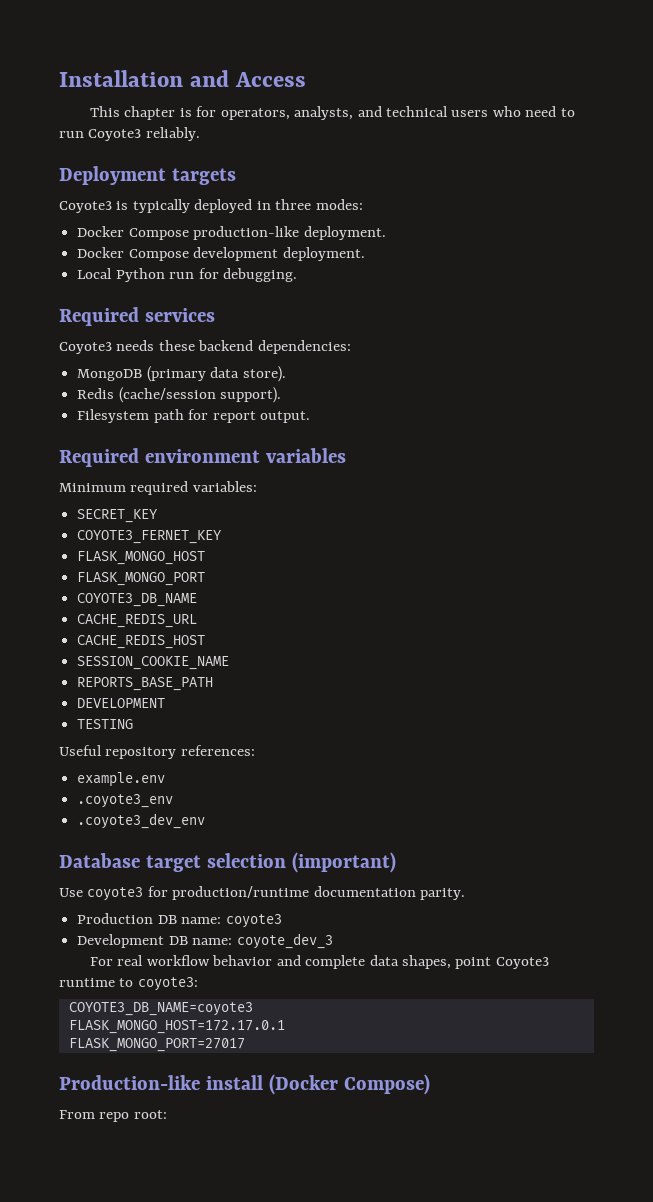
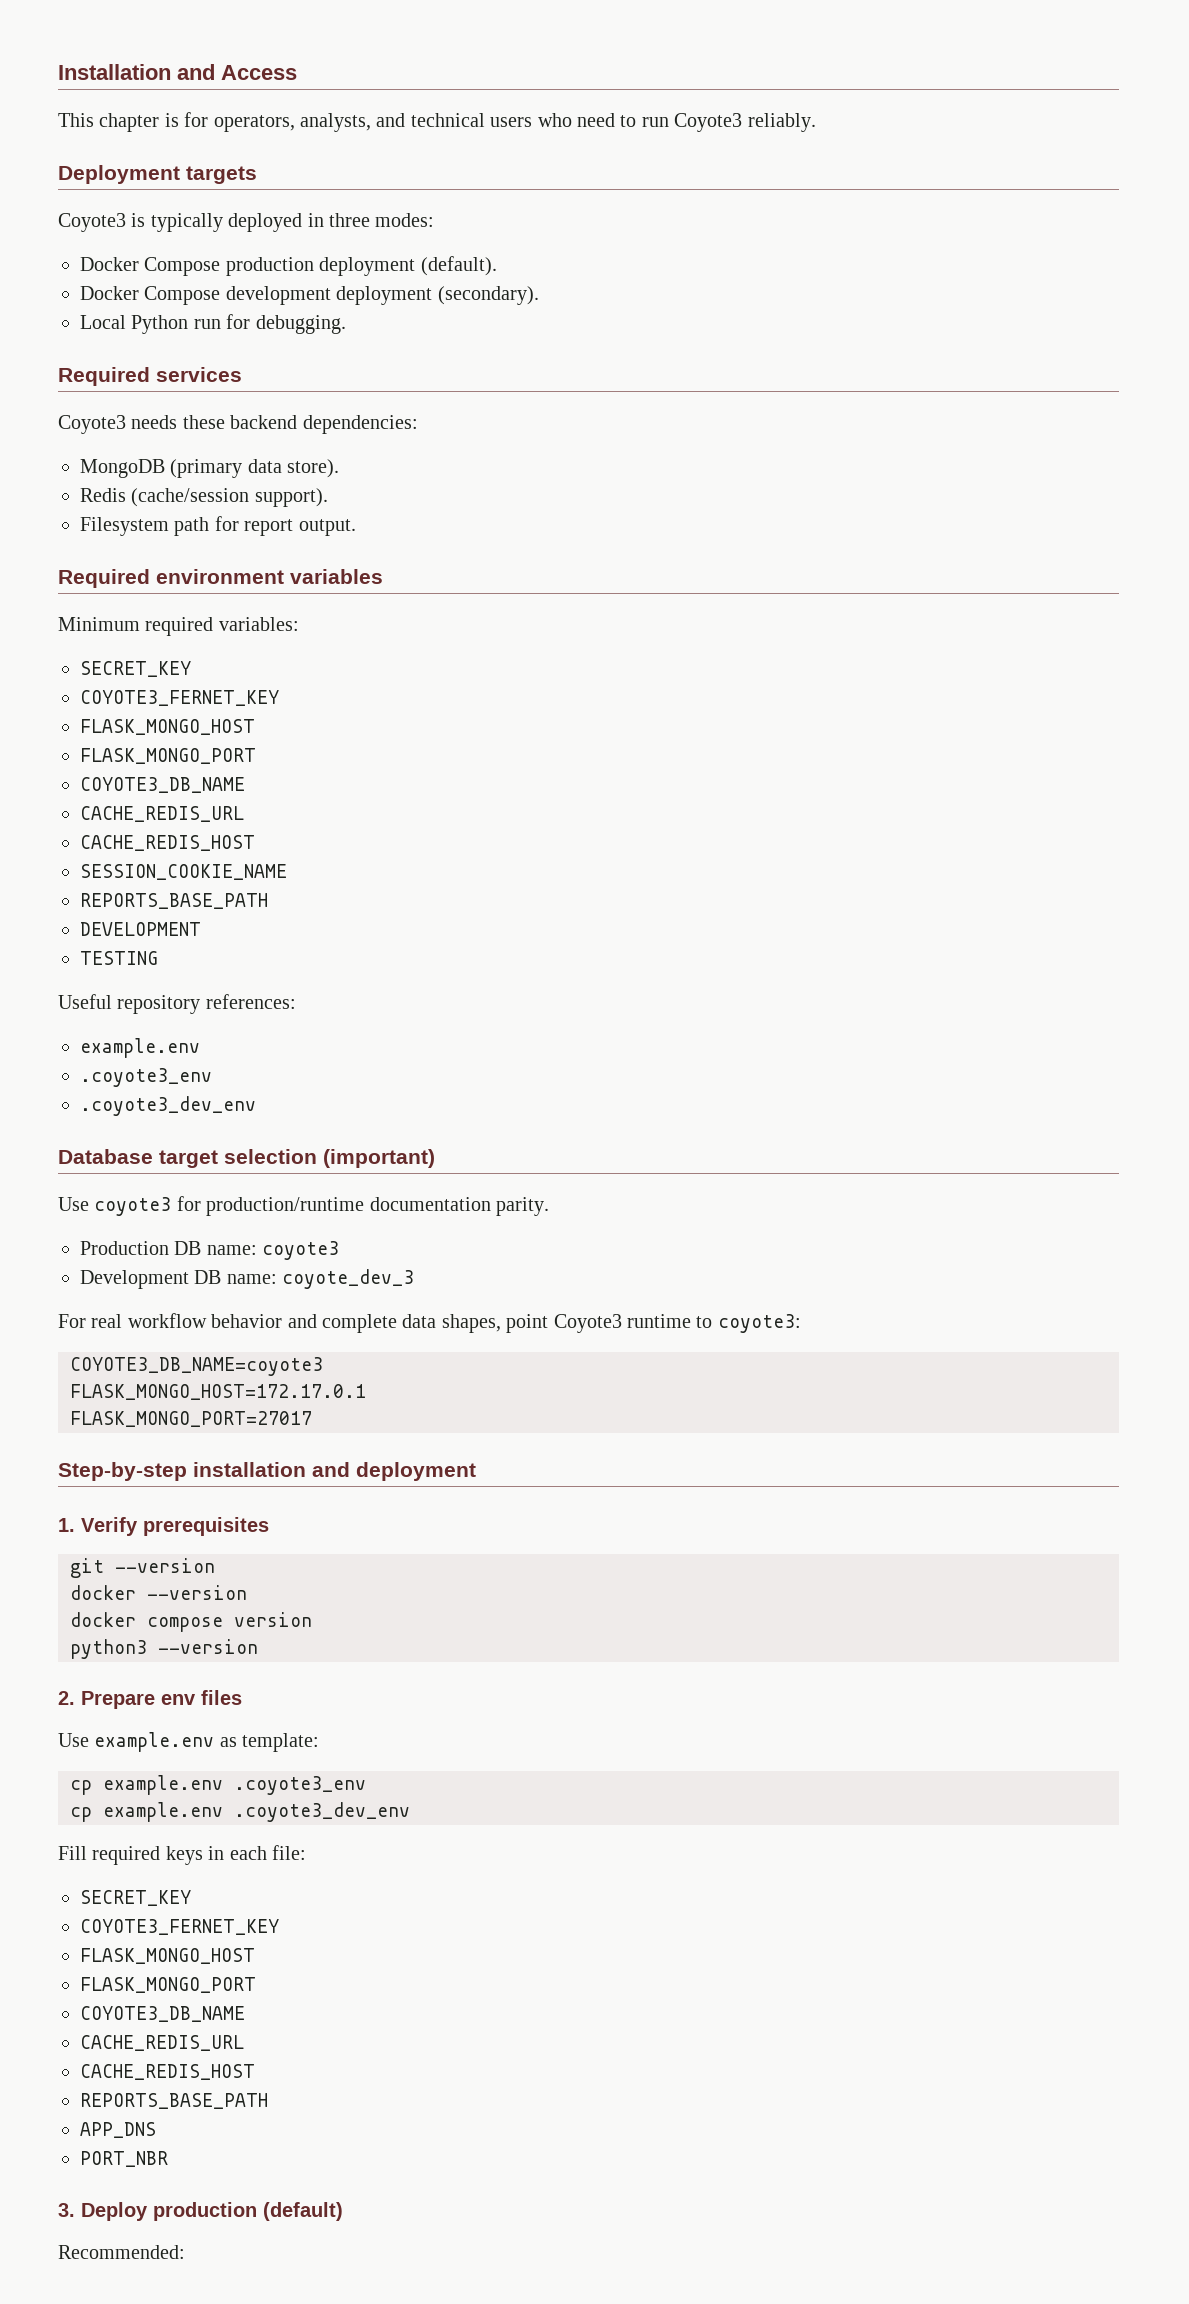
- Docker Compose production-like deployment.
+ Docker Compose production deployment (default).
- Docker Compose development deployment.
+ Docker Compose development deployment (secondary).
- Production-like install (Docker Compose)
- From repo root:
+ Step-by-step installation and deployment
+ 1. Verify prerequisites
+ git --version
+ docker --version
+ docker compose version
+ python3 --version
+ 2. Prepare env files
+ Use example.env as template:
+ cp example.env .coyote3_env
+ cp example.env .coyote3_dev_env
+ Fill required keys in each file:
+ SECRET_KEY
+ COYOTE3_FERNET_KEY
+ FLASK_MONGO_HOST
+ FLASK_MONGO_PORT
+ COYOTE3_DB_NAME
+ CACHE_REDIS_URL
+ CACHE_REDIS_HOST
+ REPORTS_BASE_PATH
+ APP_DNS
+ PORT_NBR
+ 3. Deploy production (default)
+ Recommended:

